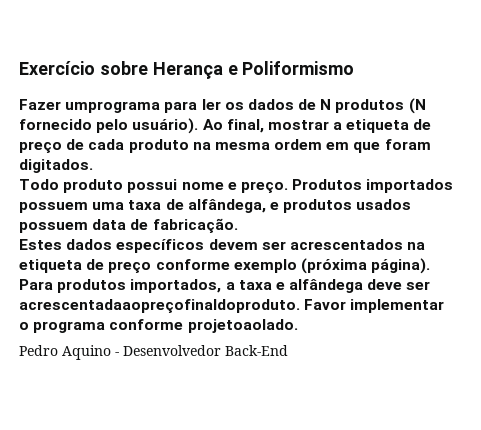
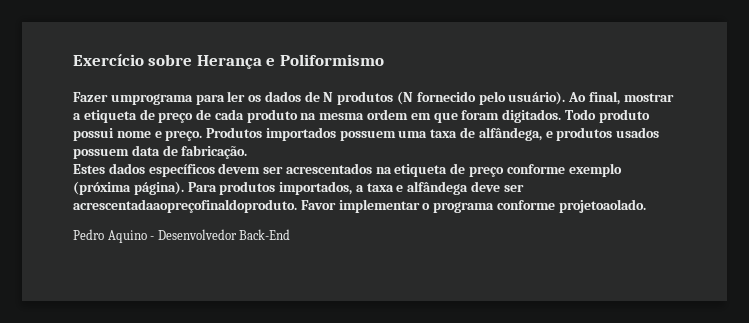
- Ao final, mostrar a etiqueta de preço de cada produto na mesma ordem em que foram digitados.
- Todo produto possui nome e preço.
+ Ao final, mostrar a etiqueta de preço de cada produto na mesma ordem em que foram digitados. Todo produto possui nome e preço.

